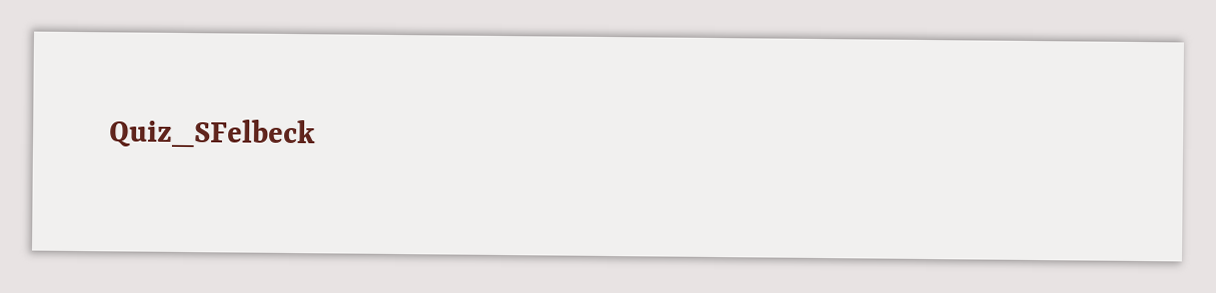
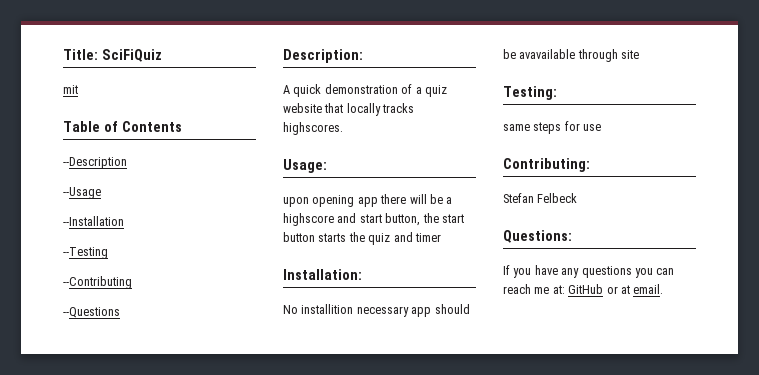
- Quiz_SFelbeck
+ Title: SciFiQuiz
+ mit
+ Table of Contents
+ --Description
+ --Usage
+ --Installation
+ --Testing
+ --Contributing
+ --Questions
+ Description:
+ A quick demonstration of a quiz website that locally tracks highscores.
+ Usage:
+ upon opening app there will be a highscore and start button, the start button starts the quiz and timer
+ Installation:
+ No installition necessary app should be avavailable through site
+ Testing:
+ same steps for use
+ Contributing:
+ Stefan Felbeck
+ Questions:
+ If you have any questions you can reach me at: GitHub or at email.

